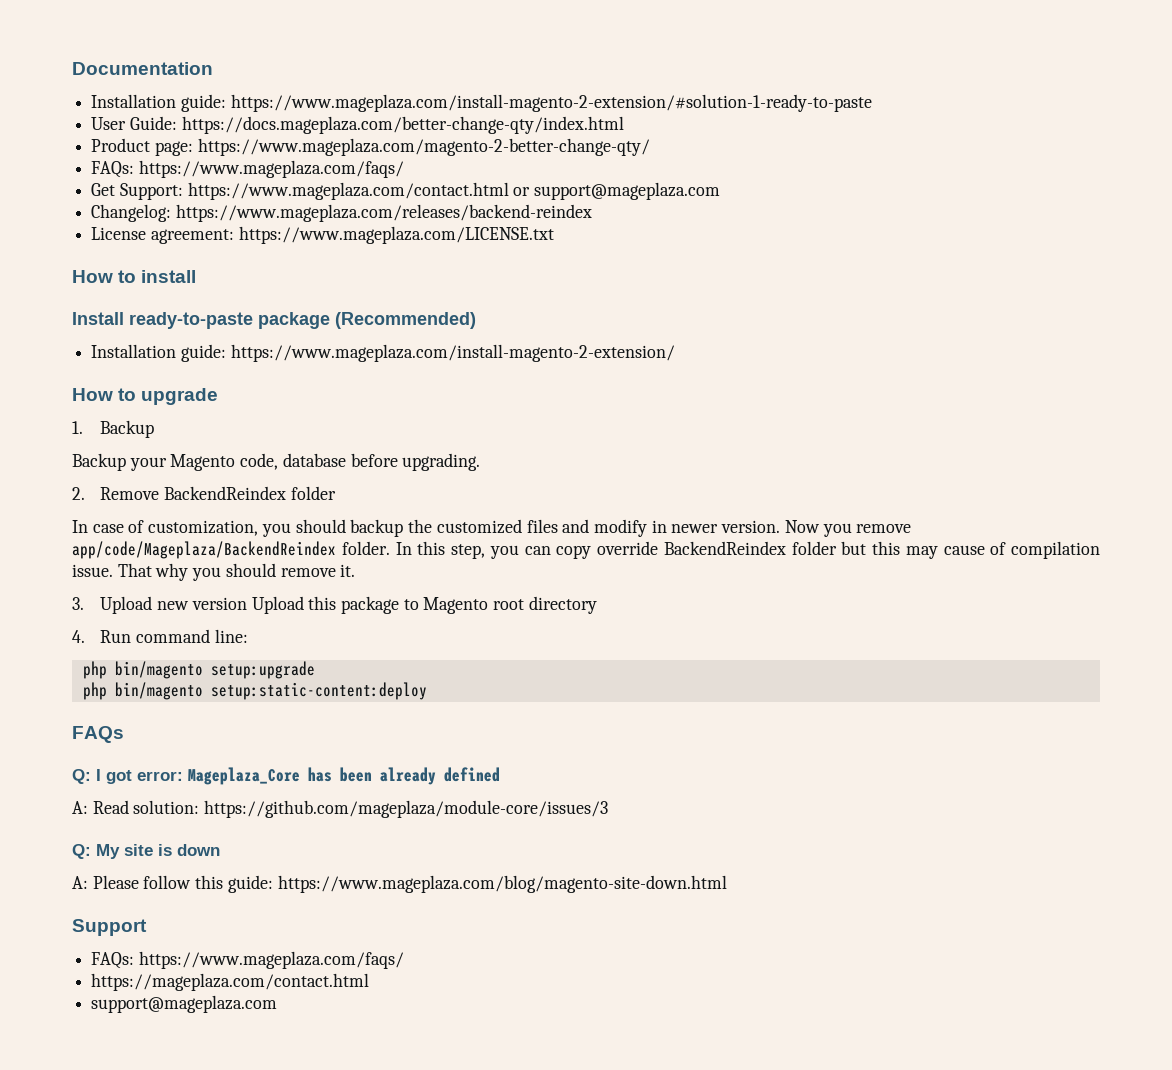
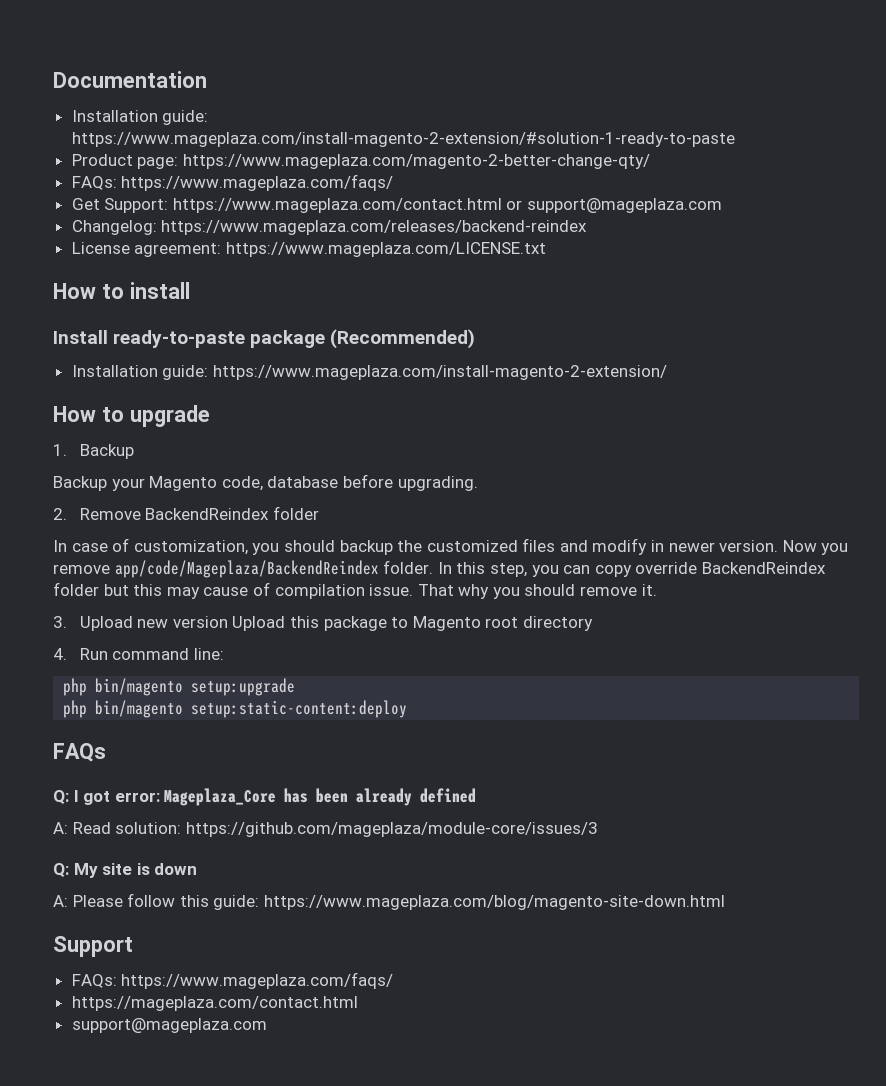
- User Guide: https://docs.mageplaza.com/better-change-qty/index.html

